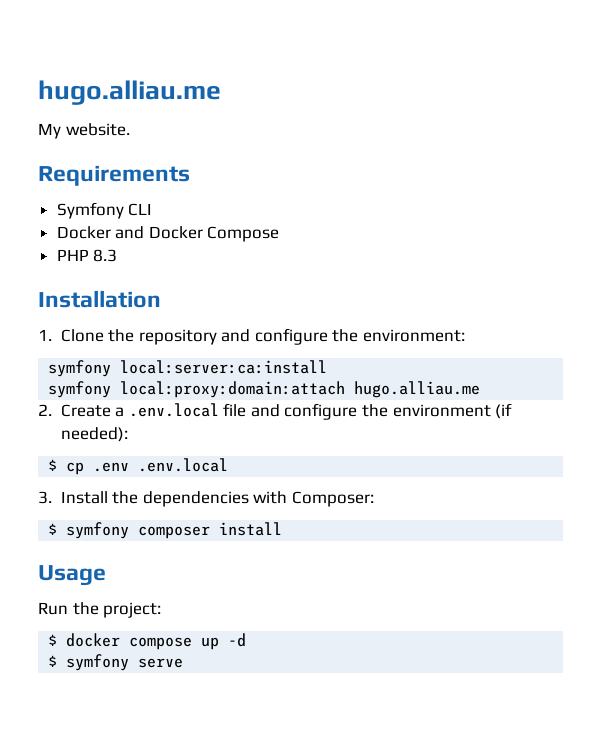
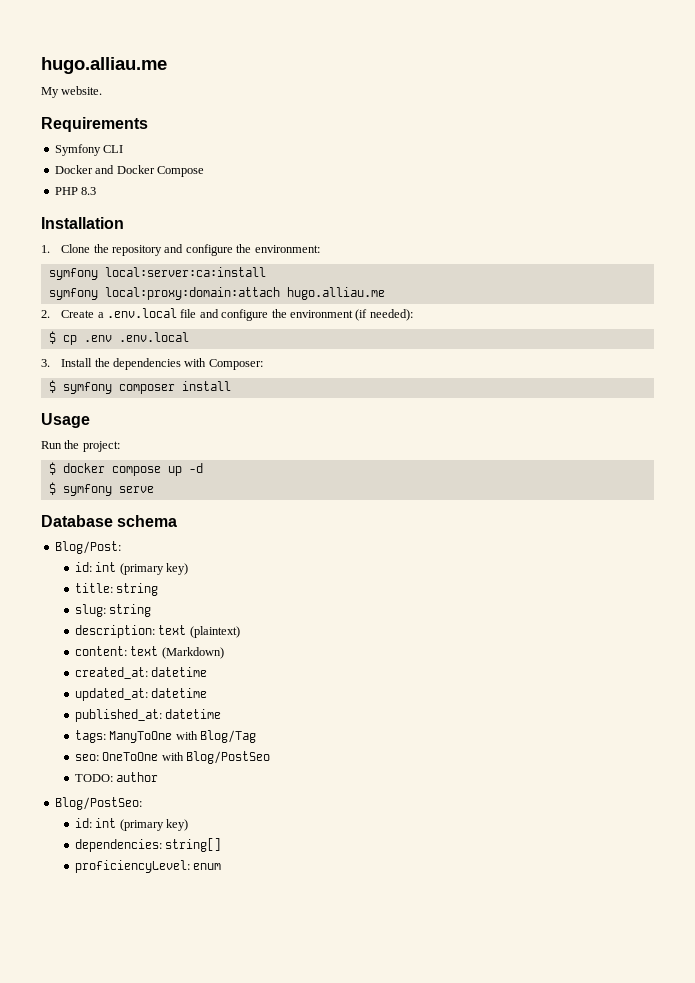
+ Database schema
+ Blog/Post:
+ id: int (primary key)
+ title: string
+ slug: string
+ description: text (plaintext)
+ content: text (Markdown)
+ created_at: datetime
+ updated_at: datetime
+ published_at: datetime
+ tags: ManyToOne with Blog/Tag
+ seo: OneToOne with Blog/PostSeo
+ TODO: author
+ Blog/PostSeo:
+ id: int (primary key)
+ dependencies: string[]
+ proficiencyLevel: enum

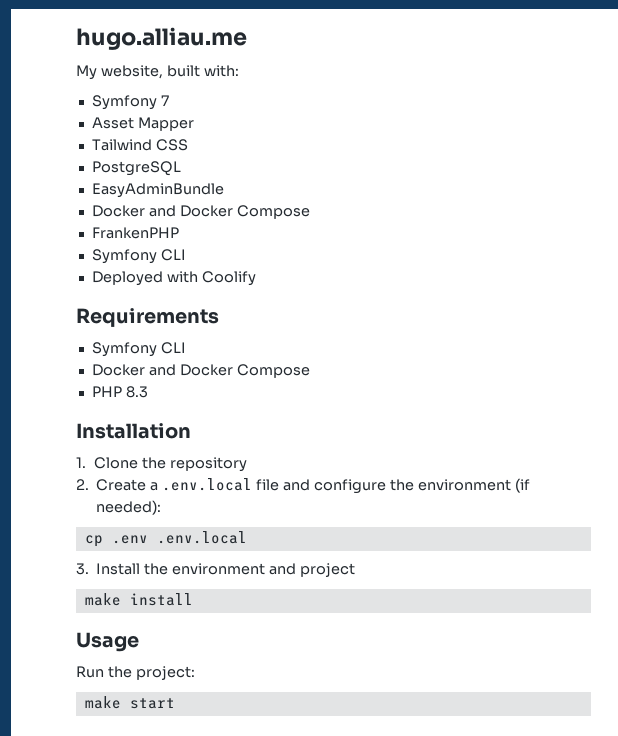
- My website.
+ My website, built with:
+ Symfony 7
+ Asset Mapper
+ Tailwind CSS
+ PostgreSQL
+ EasyAdminBundle
+ Docker and Docker Compose
+ FrankenPHP
+ Symfony CLI
+ Deployed with Coolify
- 1. Clone the repository and configure the environment:
- symfony local:server:ca:install
- symfony local:proxy:domain:attach hugo.alliau.me
+ 1. Clone the repository
- $ cp .env .env.local
+ cp .env .env.local
- 3. Install the dependencies with Composer:
- $ symfony composer install
+ 3. Install the environment and project
+ make install
- $ docker compose up -d
- $ symfony serve
- Database schema
- Blog/Post:
- id: int (primary key)
- title: string
- slug: string
- description: text (plaintext)
- content: text (Markdown)
- created_at: datetime
- updated_at: datetime
- published_at: datetime
- tags: ManyToOne with Blog/Tag
- seo: OneToOne with Blog/PostSeo
- TODO: author
- Blog/PostSeo:
- id: int (primary key)
- dependencies: string[]
- proficiencyLevel: enum
+ make start

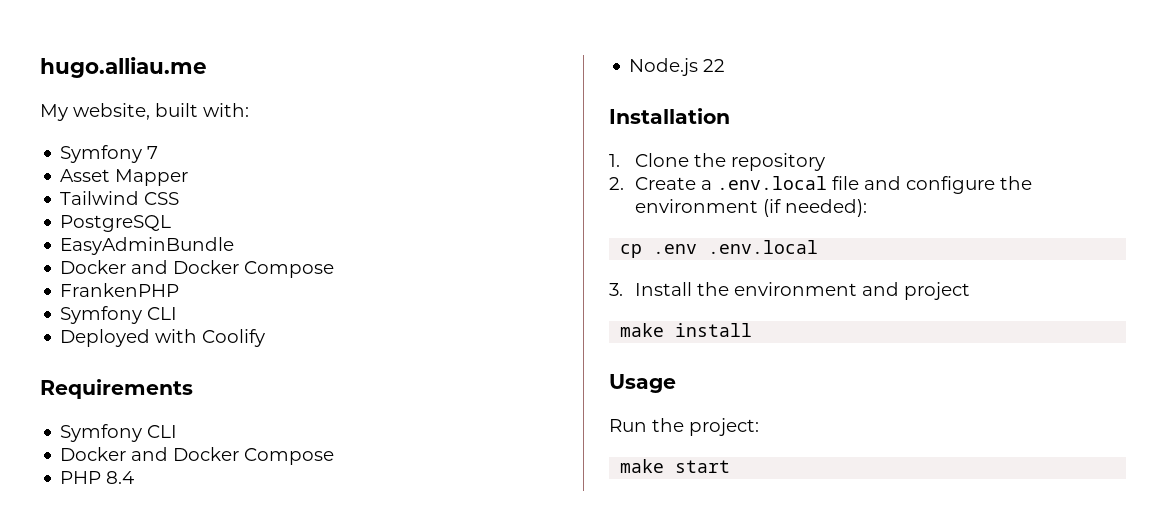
- PHP 8.3
+ PHP 8.4
+ Node.js 22

